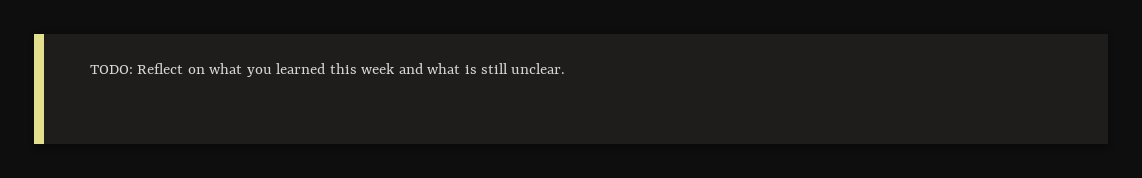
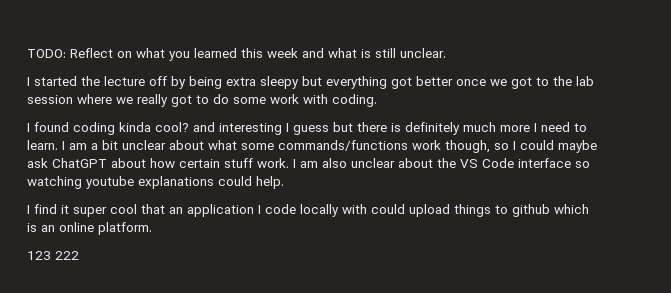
+ I started the lecture off by being extra sleepy but everything got better once we got to the lab session where we really got to do some work with coding.
+ I found coding kinda cool? and interesting I guess but there is definitely much more I need to learn. I am a bit unclear about what some commands/functions work though, so I could maybe ask ChatGPT about how certain stuff work. I am also unclear about the VS Code interface so watching youtube explanations could help.
+ I find it super cool that an application I code locally with could upload things to github which is an online platform.
+ 123 222

